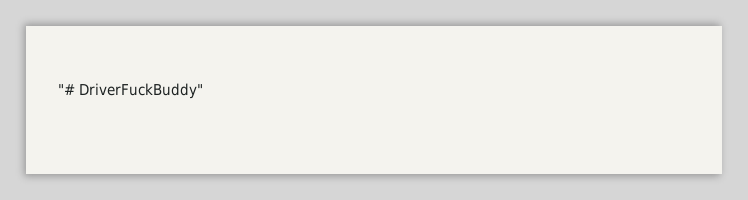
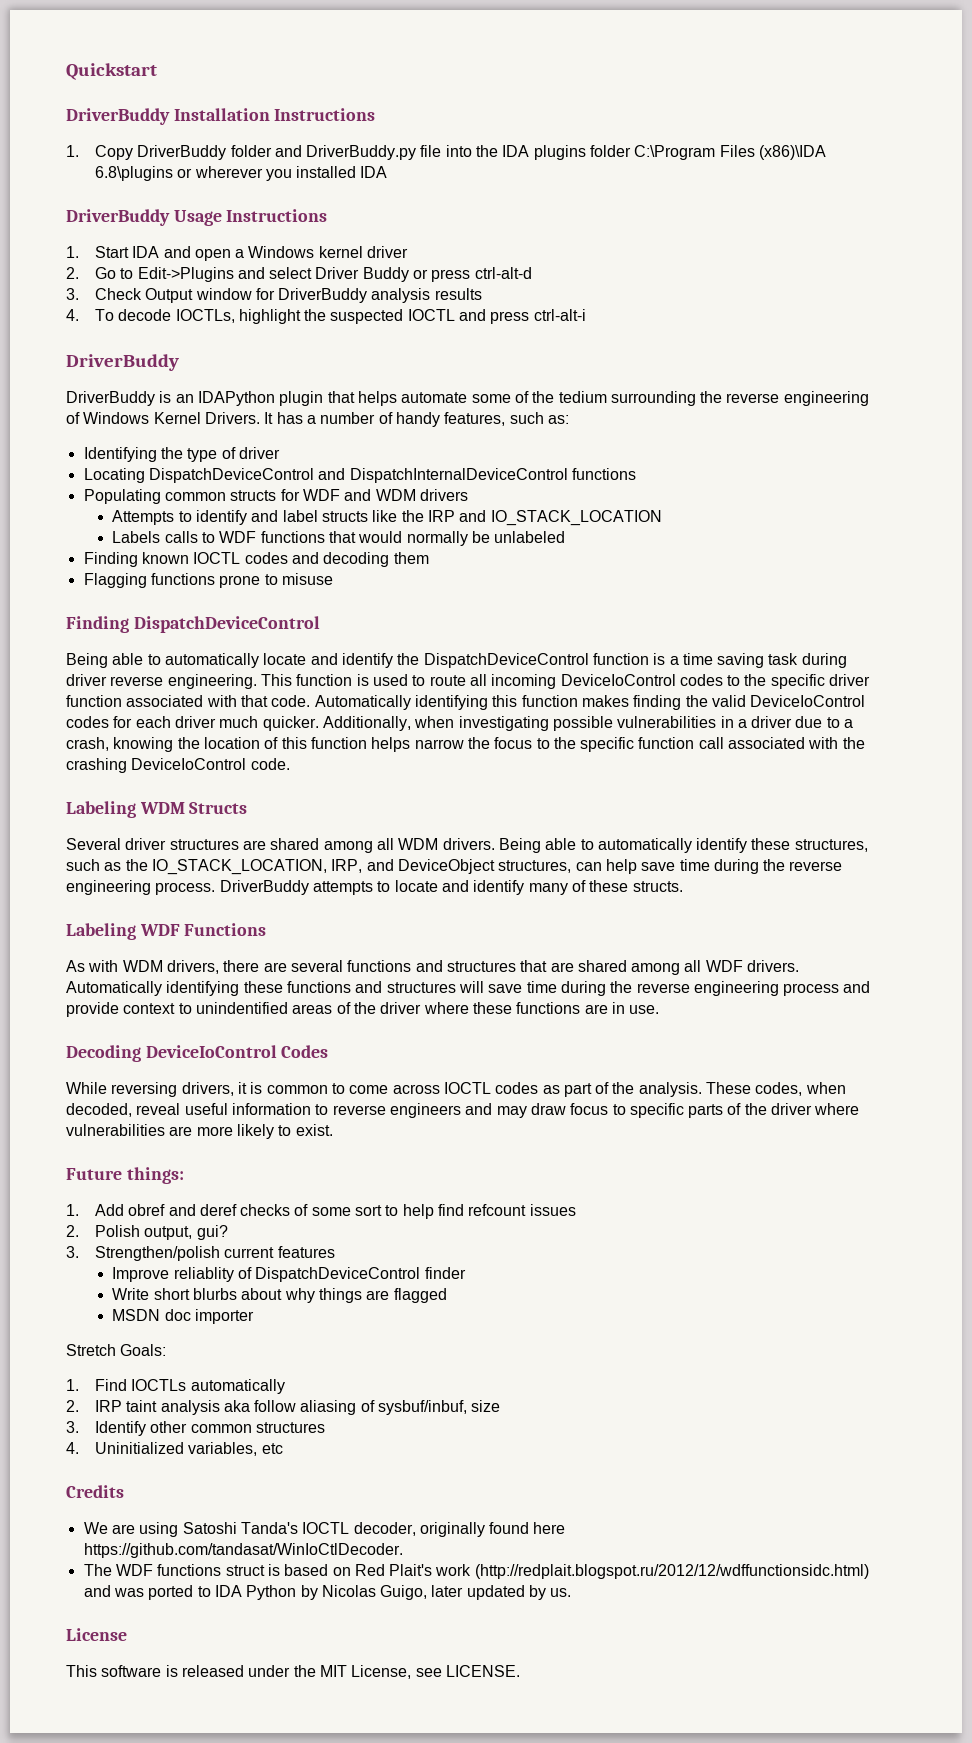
- "# DriverFuckBuddy"
+ Quickstart
+ DriverBuddy Installation Instructions
+ 1. Copy DriverBuddy folder and DriverBuddy.py file into the IDA plugins folder C:\Program Files (x86)\IDA 6.8\plugins or wherever you installed IDA
+ DriverBuddy Usage Instructions
+ 1. Start IDA and open a Windows kernel driver
+ 2. Go to Edit->Plugins and select Driver Buddy or press ctrl-alt-d
+ 3. Check Output window for DriverBuddy analysis results
+ 4. To decode IOCTLs, highlight the suspected IOCTL and press ctrl-alt-i
+ DriverBuddy
+ DriverBuddy is an IDAPython plugin that helps automate some of the tedium surrounding the reverse engineering of Windows Kernel Drivers. It has a number of handy features, such as:
+ Identifying the type of driver
+ Locating DispatchDeviceControl and DispatchInternalDeviceControl functions
+ Populating common structs for WDF and WDM drivers
+ Attempts to identify and label structs like the IRP and IO_STACK_LOCATION
+ Labels calls to WDF functions that would normally be unlabeled
+ Finding known IOCTL codes and decoding them
+ Flagging functions prone to misuse
+ Finding DispatchDeviceControl
+ Being able to automatically locate and identify the DispatchDeviceControl function is a time saving task during driver reverse engineering. This function is used to route all incoming DeviceIoControl codes to the specific driver function associated with that code. Automatically identifying this function makes finding the valid DeviceIoControl codes for each driver much quicker. Additionally, when investigating possible vulnerabilities in a driver due to a crash, knowing the location of this function helps narrow the focus to the specific function call associated with the crashing DeviceIoControl code.
+ Labeling WDM Structs
+ Several driver structures are shared among all WDM drivers. Being able to automatically identify these structures, such as the IO_STACK_LOCATION, IRP, and DeviceObject structures, can help save time during the reverse engineering process. DriverBuddy attempts to locate and identify many of these structs.
+ Labeling WDF Functions
+ As with WDM drivers, there are several functions and structures that are shared among all WDF drivers. Automatically identifying these functions and structures will save time during the reverse engineering process and provide context to unindentified areas of the driver where these functions are in use.
+ Decoding DeviceIoControl Codes
+ While reversing drivers, it is common to come across IOCTL codes as part of the analysis. These codes, when decoded, reveal useful information to reverse engineers and may draw focus to specific parts of the driver where vulnerabilities are more likely to exist.
+ Future things:
+ 1. Add obref and deref checks of some sort to help find refcount issues
+ 2. Polish output, gui?
+ 3. Strengthen/polish current features
+ Improve reliablity of DispatchDeviceControl finder
+ Write short blurbs about why things are flagged
+ MSDN doc importer
+ Stretch Goals:
+ 1. Find IOCTLs automatically
+ 2. IRP taint analysis aka follow aliasing of sysbuf/inbuf, size
+ 3. Identify other common structures
+ 4. Uninitialized variables, etc
+ Credits
+ We are using Satoshi Tanda's IOCTL decoder, originally found here https://github.com/tandasat/WinIoCtlDecoder.
+ The WDF functions struct is based on Red Plait's work (http://redplait.blogspot.ru/2012/12/wdffunctionsidc.html) and was ported to IDA Python by Nicolas Guigo, later updated by us.
+ License
+ This software is released under the MIT License, see LICENSE.

